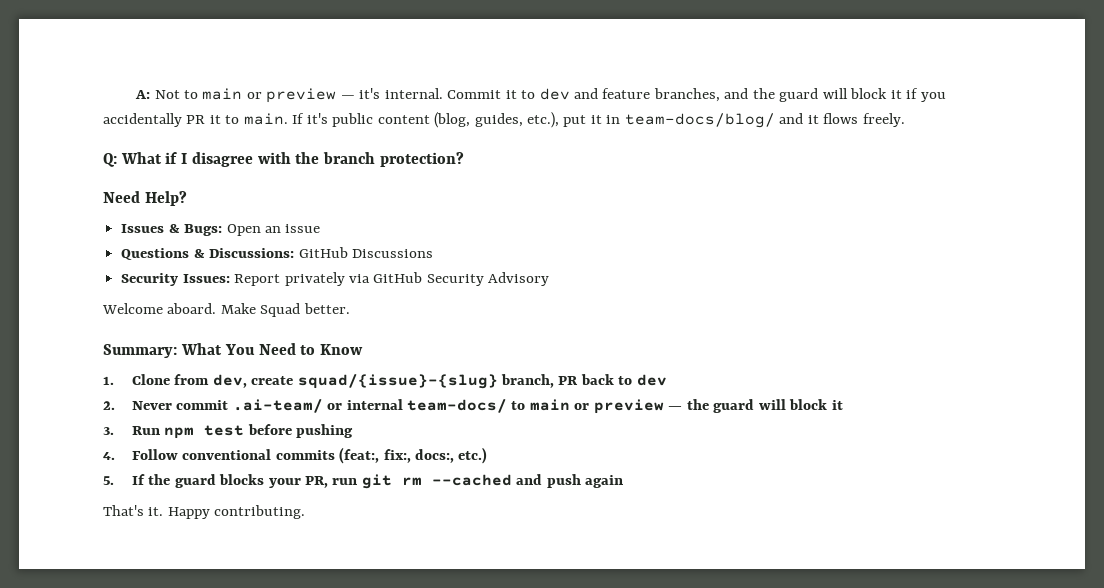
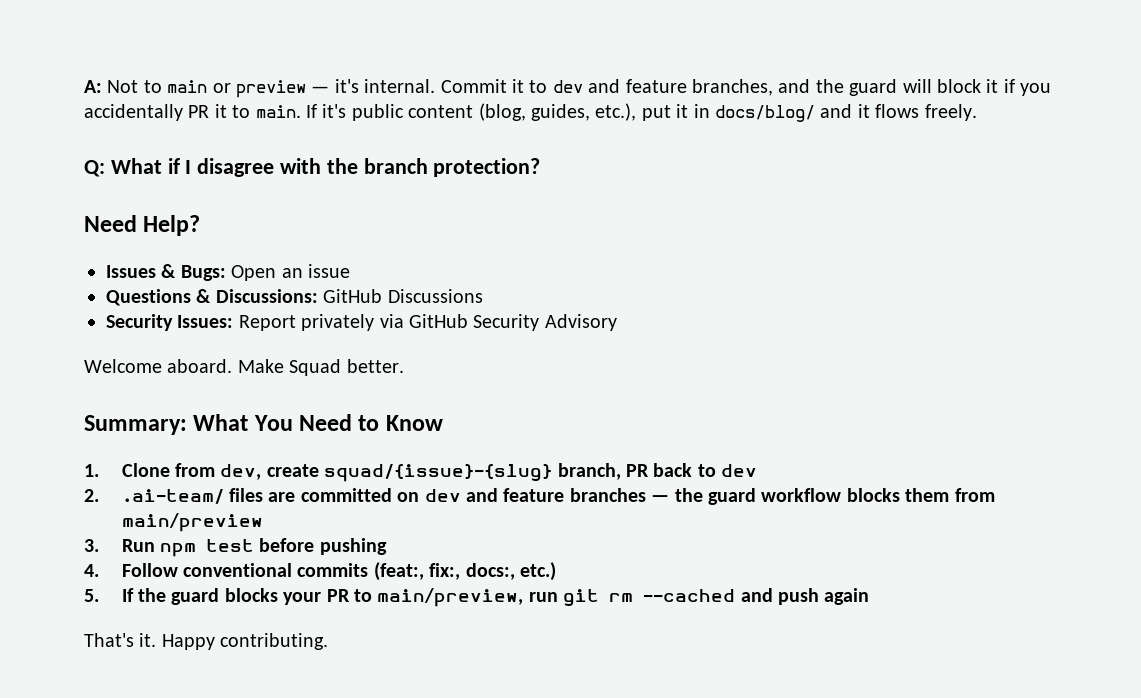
- If it's public content (blog, guides, etc.), put it in team-docs/blog/ and it flows freely.
+ If it's public content (blog, guides, etc.), put it in docs/blog/ and it flows freely.
- 2. Never commit .ai-team/ or internal team-docs/ to main or preview — the guard will block it
+ 2. .ai-team/ files are committed on dev and feature branches — the guard workflow blocks them from main/preview
- 5. If the guard blocks your PR, run git rm --cached and push again
+ 5. If the guard blocks your PR to main/preview, run git rm --cached and push again

